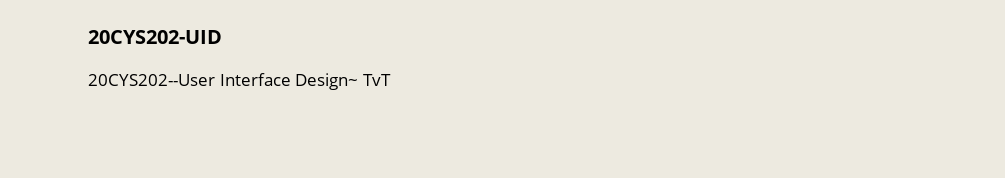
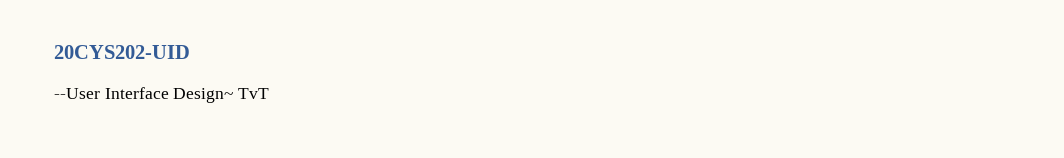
- 20CYS202--User Interface Design~ TvT
+ --User Interface Design~ TvT

